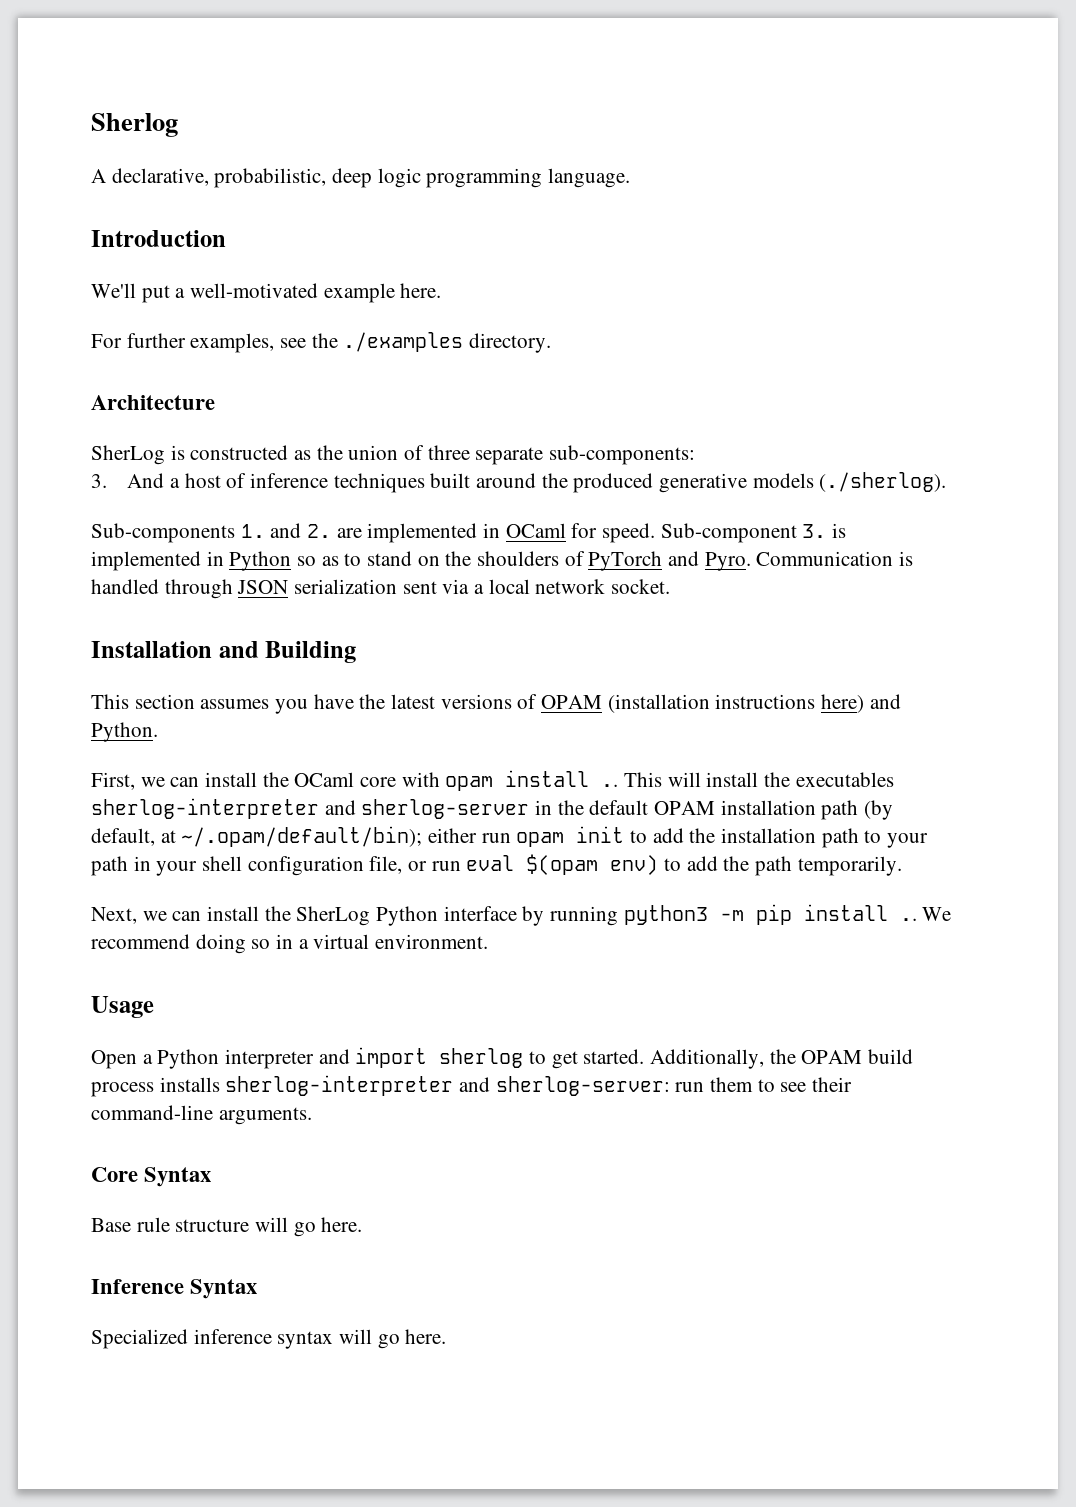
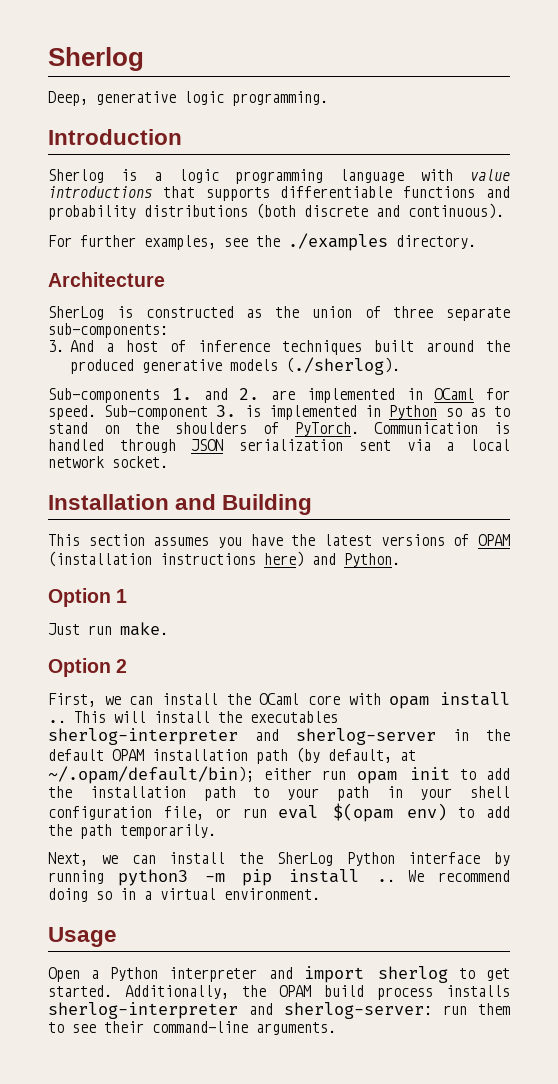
- A declarative, probabilistic, deep logic programming language.
+ Deep, generative logic programming.
  Introduction
- We'll put a well-motivated example here.
+ Sherlog is a logic programming language with value introductions that supports differentiable functions and probability distributions (both discrete and continuous).
- Sub-component 3. is implemented in Python so as to stand on the shoulders of PyTorch and Pyro.
+ Sub-component 3. is implemented in Python so as to stand on the shoulders of PyTorch.
+ Option 1
+ Just run make.
+ Option 2
- Core Syntax
- Base rule structure will go here.
- Inference Syntax
- Specialized inference syntax will go here.

